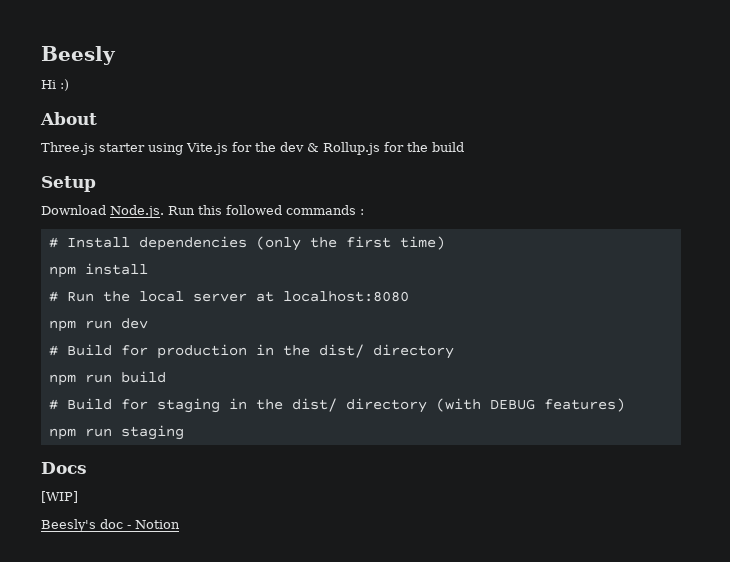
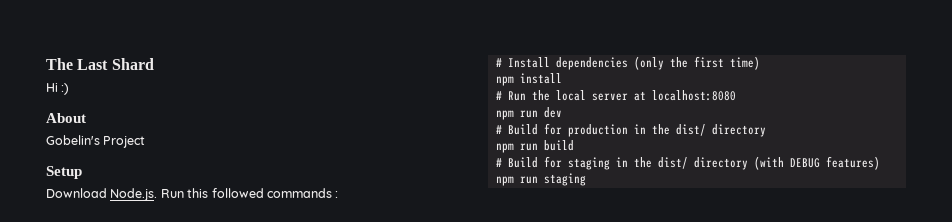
- Beesly
+ The Last Shard
- Three.js starter using Vite.js for the dev & Rollup.js for the build
+ Gobelin's Project
- Docs
- [WIP]
- Beesly's doc - Notion

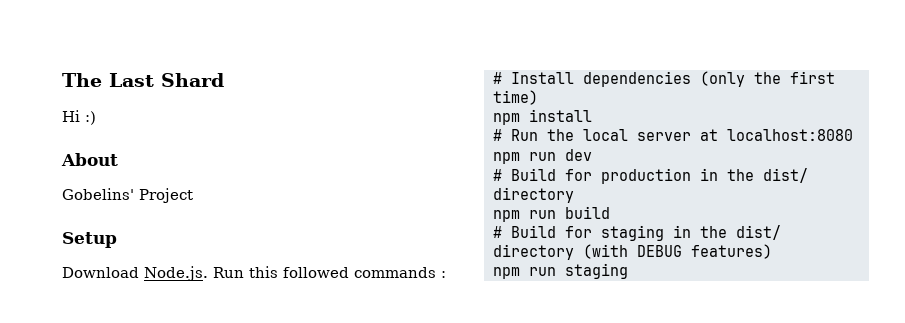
- Gobelin's Project
+ Gobelins' Project

